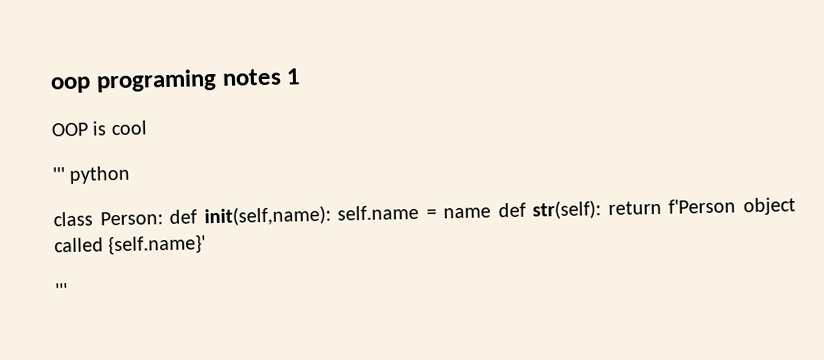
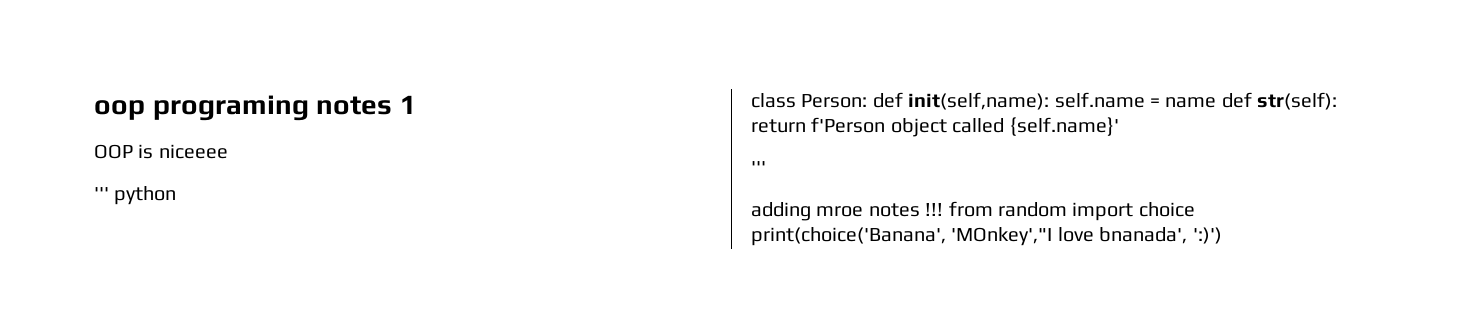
- OOP is cool
+ OOP is niceeee
+ adding mroe notes !!! from random import choice print(choice('Banana', 'MOnkey',"I love bnanada', ':)')

